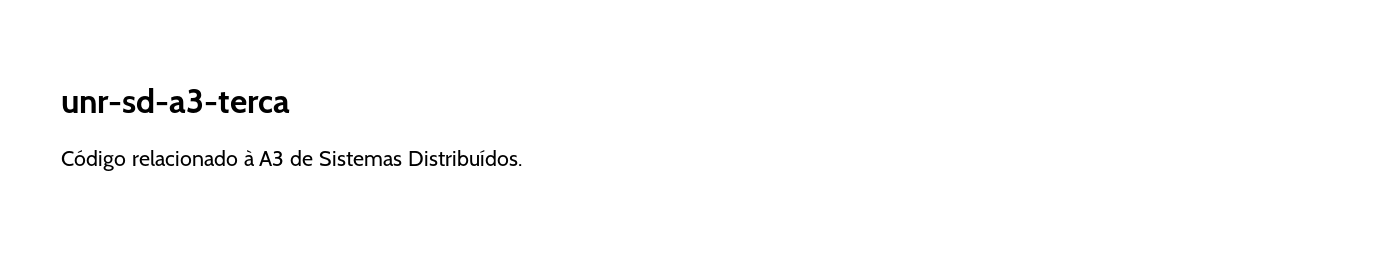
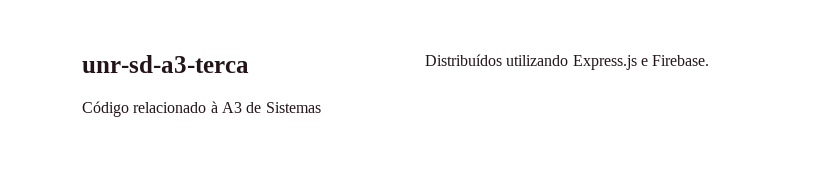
- Código relacionado à A3 de Sistemas Distribuídos.
+ Código relacionado à A3 de Sistemas Distribuídos utilizando Express.js e Firebase.

